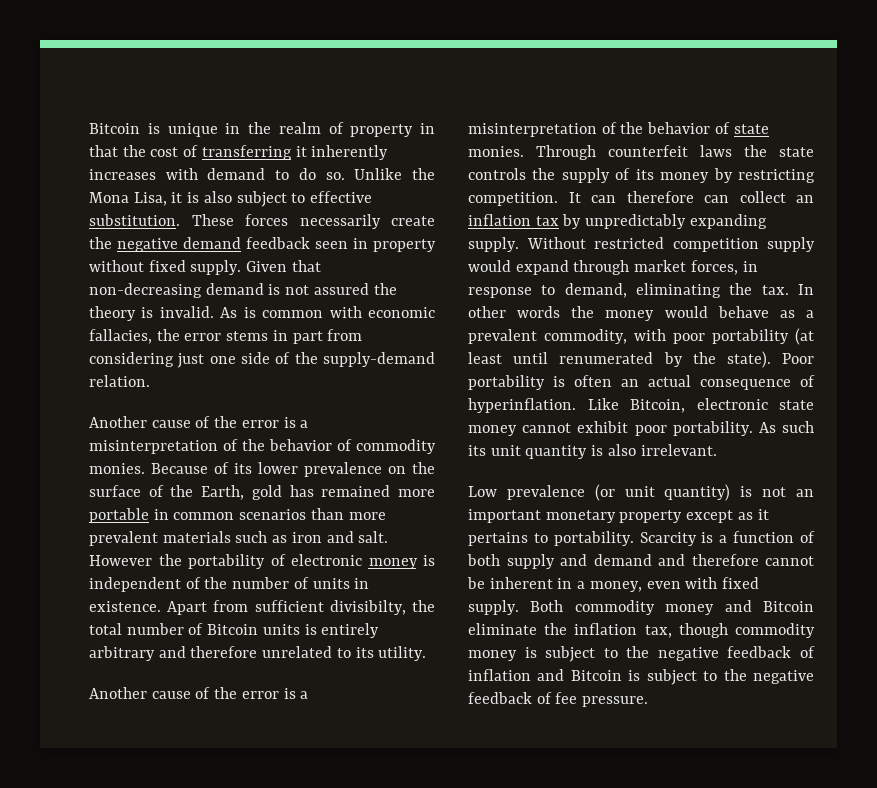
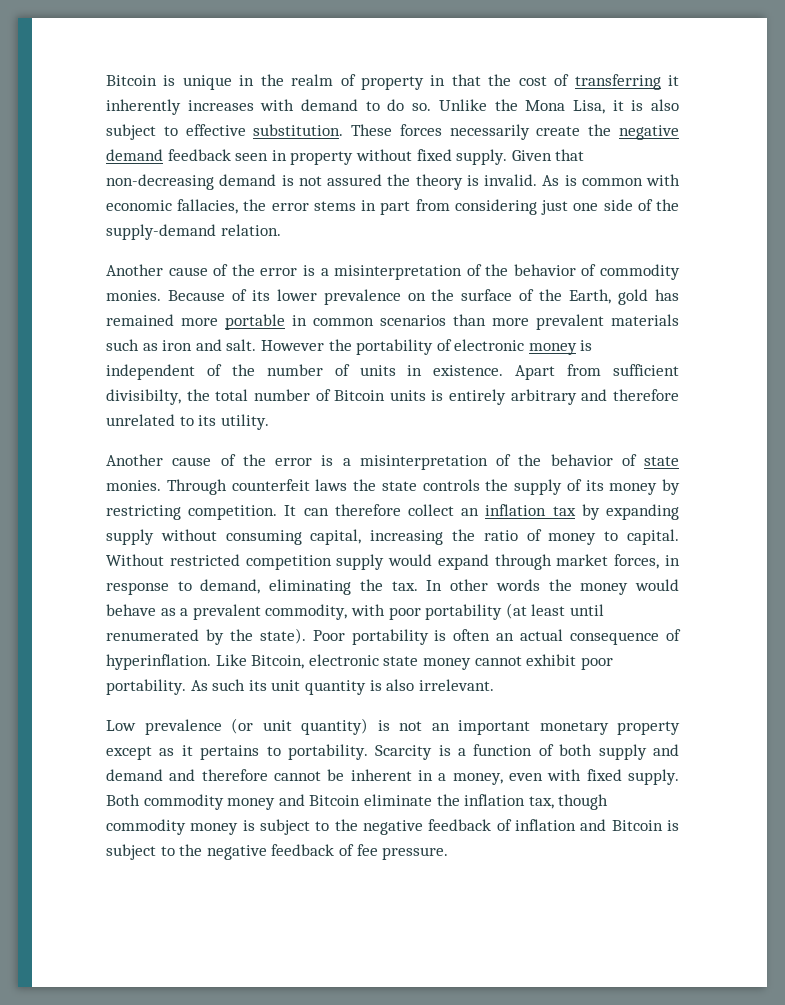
- It can therefore can collect an inflation tax by unpredictably expanding supply.
+ It can therefore collect an inflation tax by expanding supply without consuming capital, increasing the ratio of money to capital.

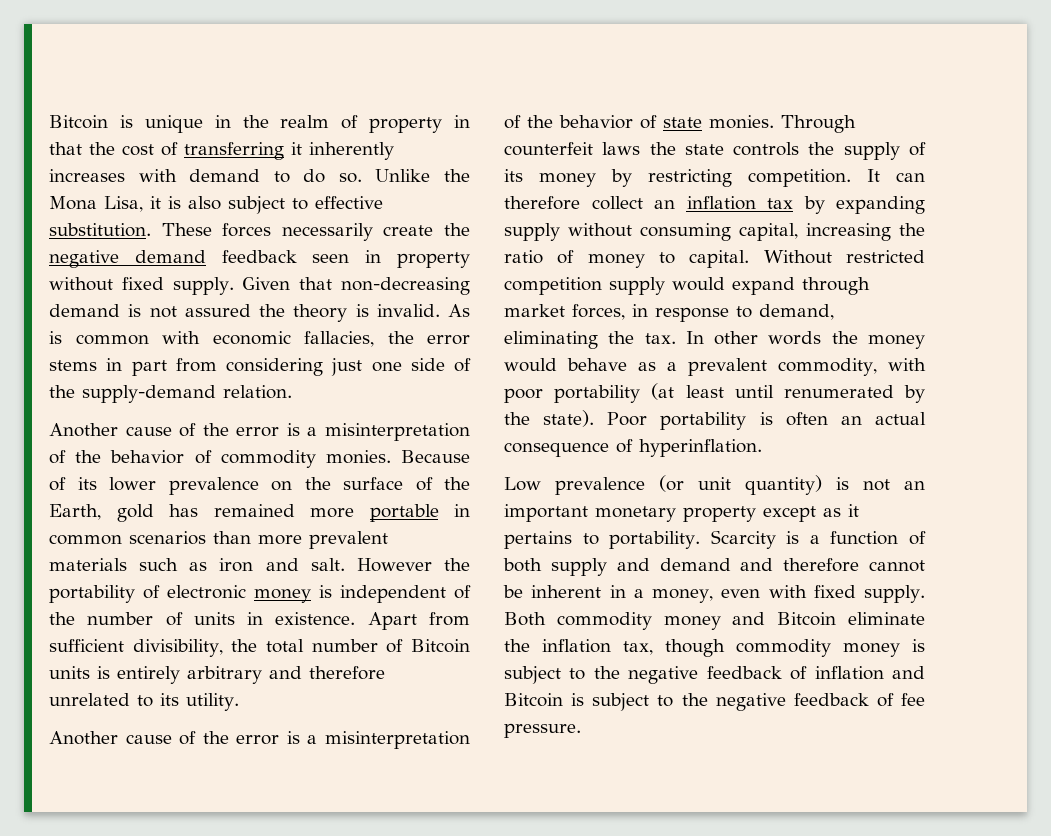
- Apart from sufficient divisibilty, the total number of Bitcoin units is entirely arbitrary and therefore unrelated to its utility.
+ Apart from sufficient divisibility, the total number of Bitcoin units is entirely arbitrary and therefore unrelated to its utility.
- Like Bitcoin, electronic state money cannot exhibit poor portability. As such its unit quantity is also irrelevant.

